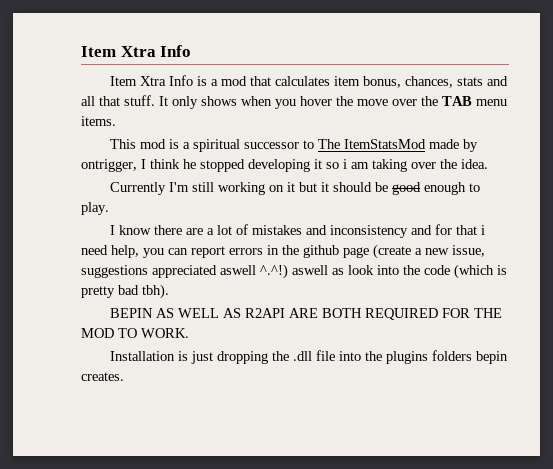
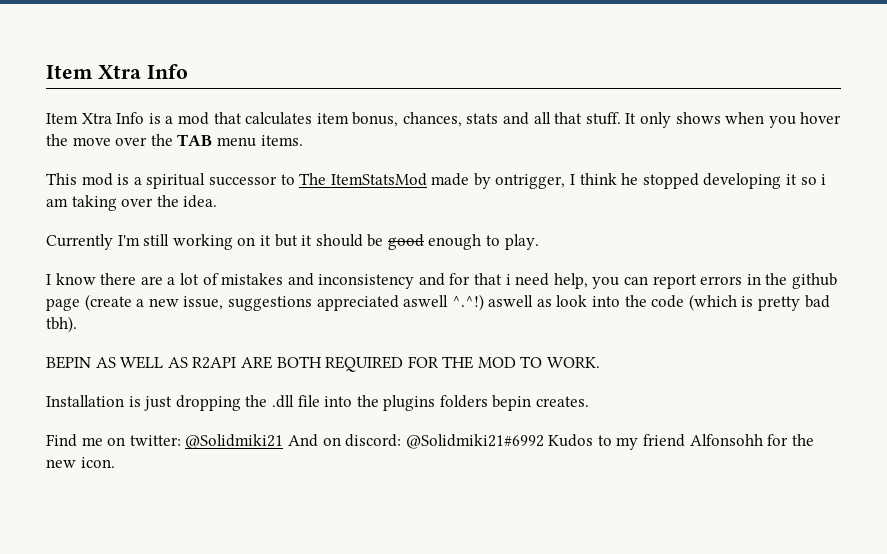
+ Find me on twitter: @Solidmiki21 And on discord: @Solidmiki21#6992 Kudos to my friend Alfonsohh for the new icon.

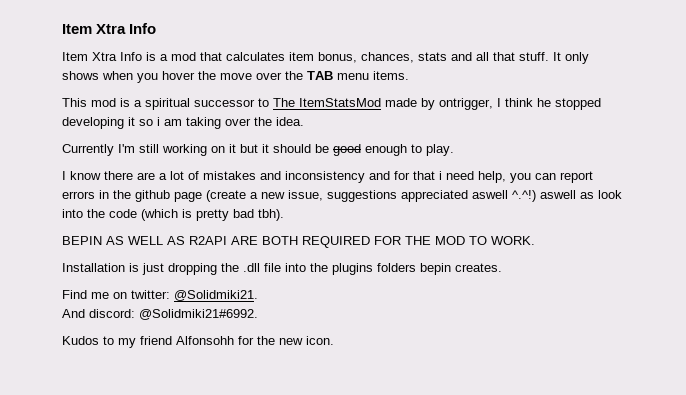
- Find me on twitter: @Solidmiki21 And on discord: @Solidmiki21#6992 Kudos to my friend Alfonsohh for the new icon.
+ Find me on twitter: @Solidmiki21.
+ And discord: @Solidmiki21#6992.
+ Kudos to my friend Alfonsohh for the new icon.

